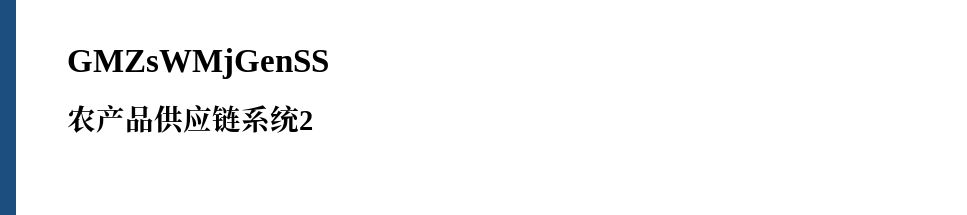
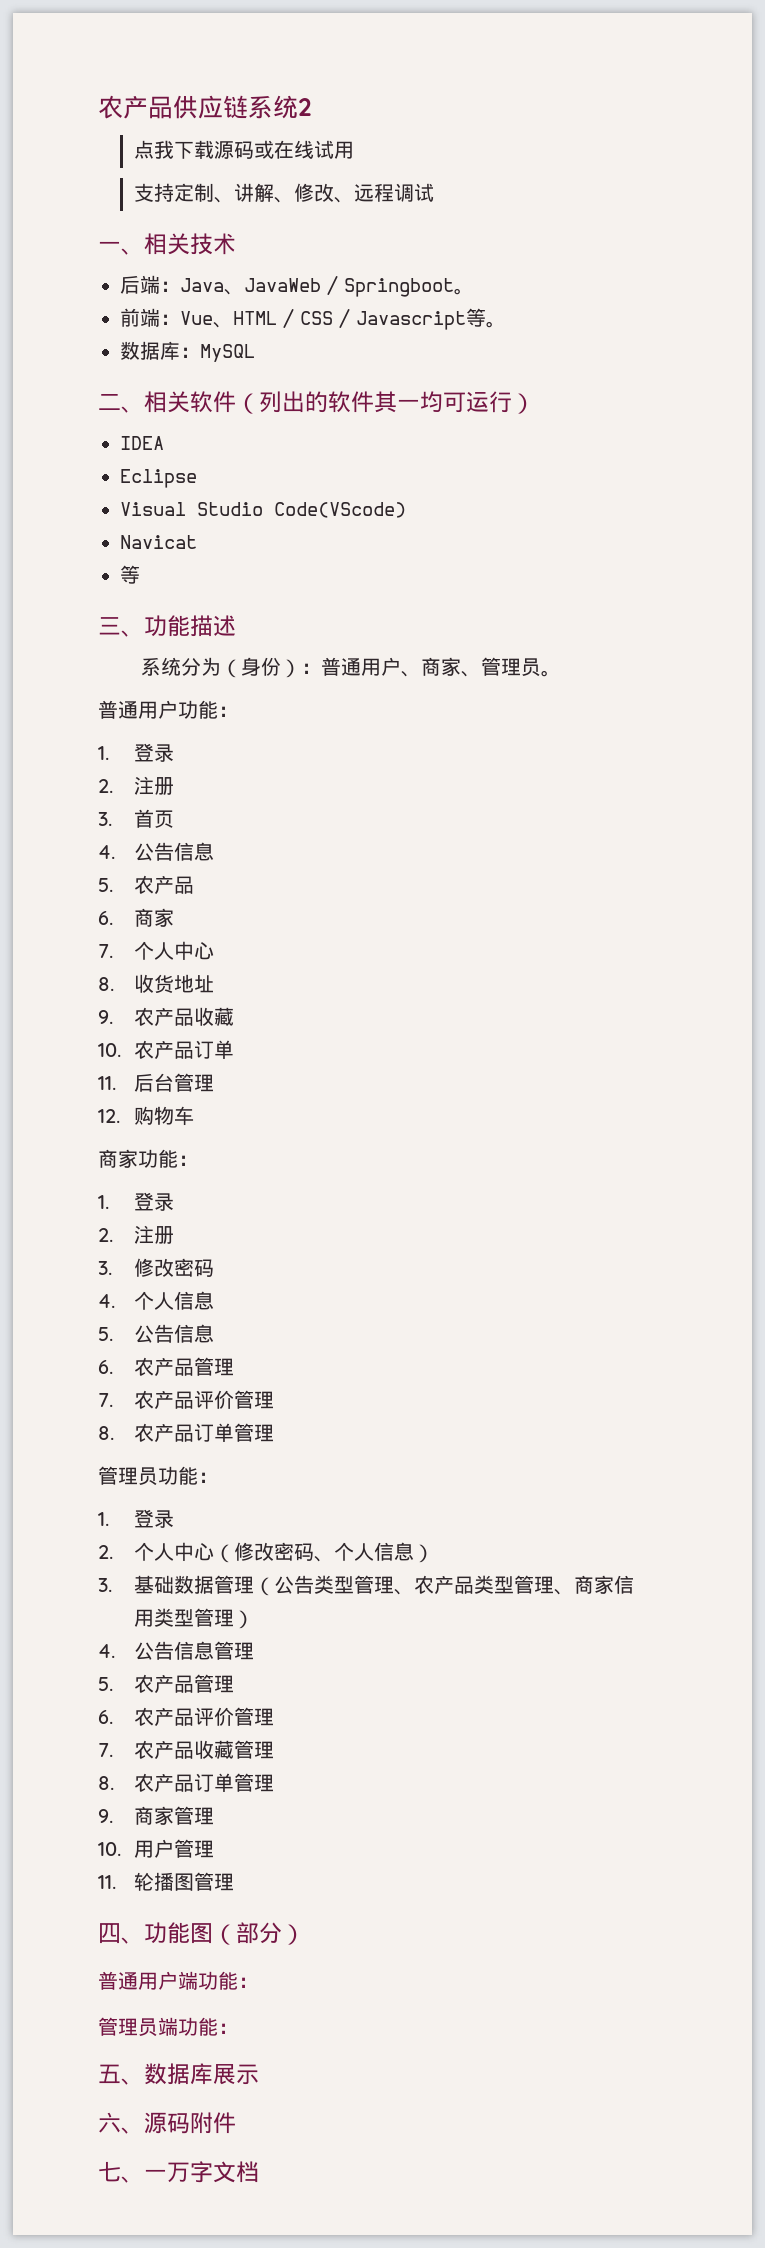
- GMZsWMjGenSS
+ 点我下载源码或在线试用
+ 支持定制、讲解、修改、远程调试
+ 一、相关技术
+ 后端：Java、JavaWeb / Springboot。
+ 前端：Vue、HTML / CSS / Javascript等。
+ 数据库：MySQL
+ 二、相关软件（列出的软件其一均可运行）
+ IDEA
+ Eclipse
+ Visual Studio Code(VScode)
+ Navicat
+ 等
+ 三、功能描述
+ 系统分为（身份）：普通用户、商家、管理员。
+ 普通用户功能：
+ 1.登录
+ 2.注册
+ 3.首页
+ 4.公告信息
+ 5.农产品
+ 6.商家
+ 7.个人中心
+ 8.收货地址
+ 9.农产品收藏
+ 10.农产品订单
+ 11.后台管理
+ 12.购物车
+ 商家功能：
+ 1.登录
+ 2.注册
+ 3.修改密码
+ 4.个人信息
+ 5.公告信息
+ 6.农产品管理
+ 7.农产品评价管理
+ 8.农产品订单管理
+ 管理员功能：
+ 1.登录
+ 2.个人中心（修改密码、个人信息）
+ 3.基础数据管理（公告类型管理、农产品类型管理、商家信用类型管理）
+ 4.公告信息管理
+ 5.农产品管理
+ 6.农产品评价管理
+ 7.农产品收藏管理
+ 8.农产品订单管理
+ 9.商家管理
+ 10.用户管理
+ 11.轮播图管理
+ 四、功能图（部分）
+ 普通用户端功能：
+ 管理员端功能：
+ 五、数据库展示
+ 六、源码附件
+ 七、一万字文档

